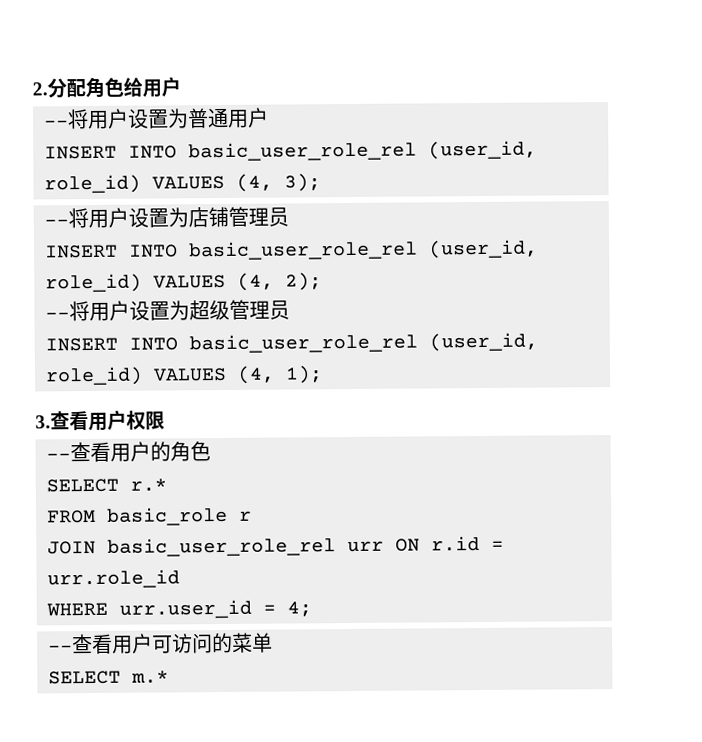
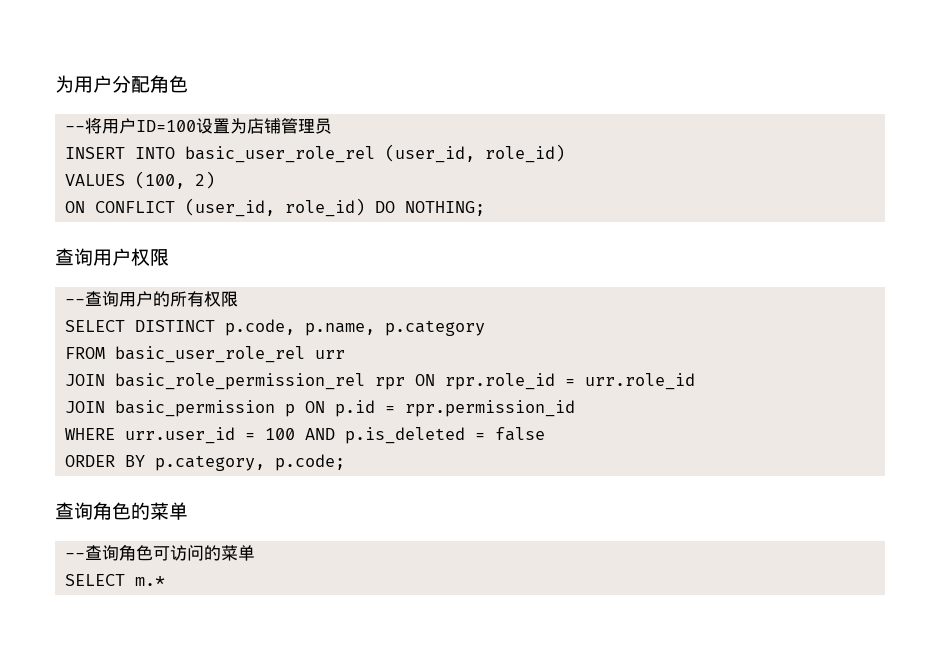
- 2.分配角色给用户
- --将用户设置为普通用户
- INSERT INTO basic_user_role_rel (user_id, role_id) VALUES (4, 3);
- --将用户设置为店铺管理员
+ 为用户分配角色
+ --将用户ID=100设置为店铺管理员
- INSERT INTO basic_user_role_rel (user_id, role_id) VALUES (4, 2);
- --将用户设置为超级管理员
- INSERT INTO basic_user_role_rel (user_id, role_id) VALUES (4, 1);
- 3.查看用户权限
- --查看用户的角色
- SELECT r.*
+ INSERT INTO basic_user_role_rel (user_id, role_id)
+ VALUES (100, 2)
+ ON CONFLICT (user_id, role_id) DO NOTHING;
+ 查询用户权限
+ --查询用户的所有权限
+ SELECT DISTINCT p.code, p.name, p.category
- FROM basic_role r
- JOIN basic_user_role_rel urr ON r.id = urr.role_id
- WHERE urr.user_id = 4;
- --查看用户可访问的菜单
+ FROM basic_user_role_rel urr
+ JOIN basic_role_permission_rel rpr ON rpr.role_id = urr.role_id
+ JOIN basic_permission p ON p.id = rpr.permission_id
+ WHERE urr.user_id = 100 AND p.is_deleted = false
+ ORDER BY p.category, p.code;
+ 查询角色的菜单
+ --查询角色可访问的菜单

